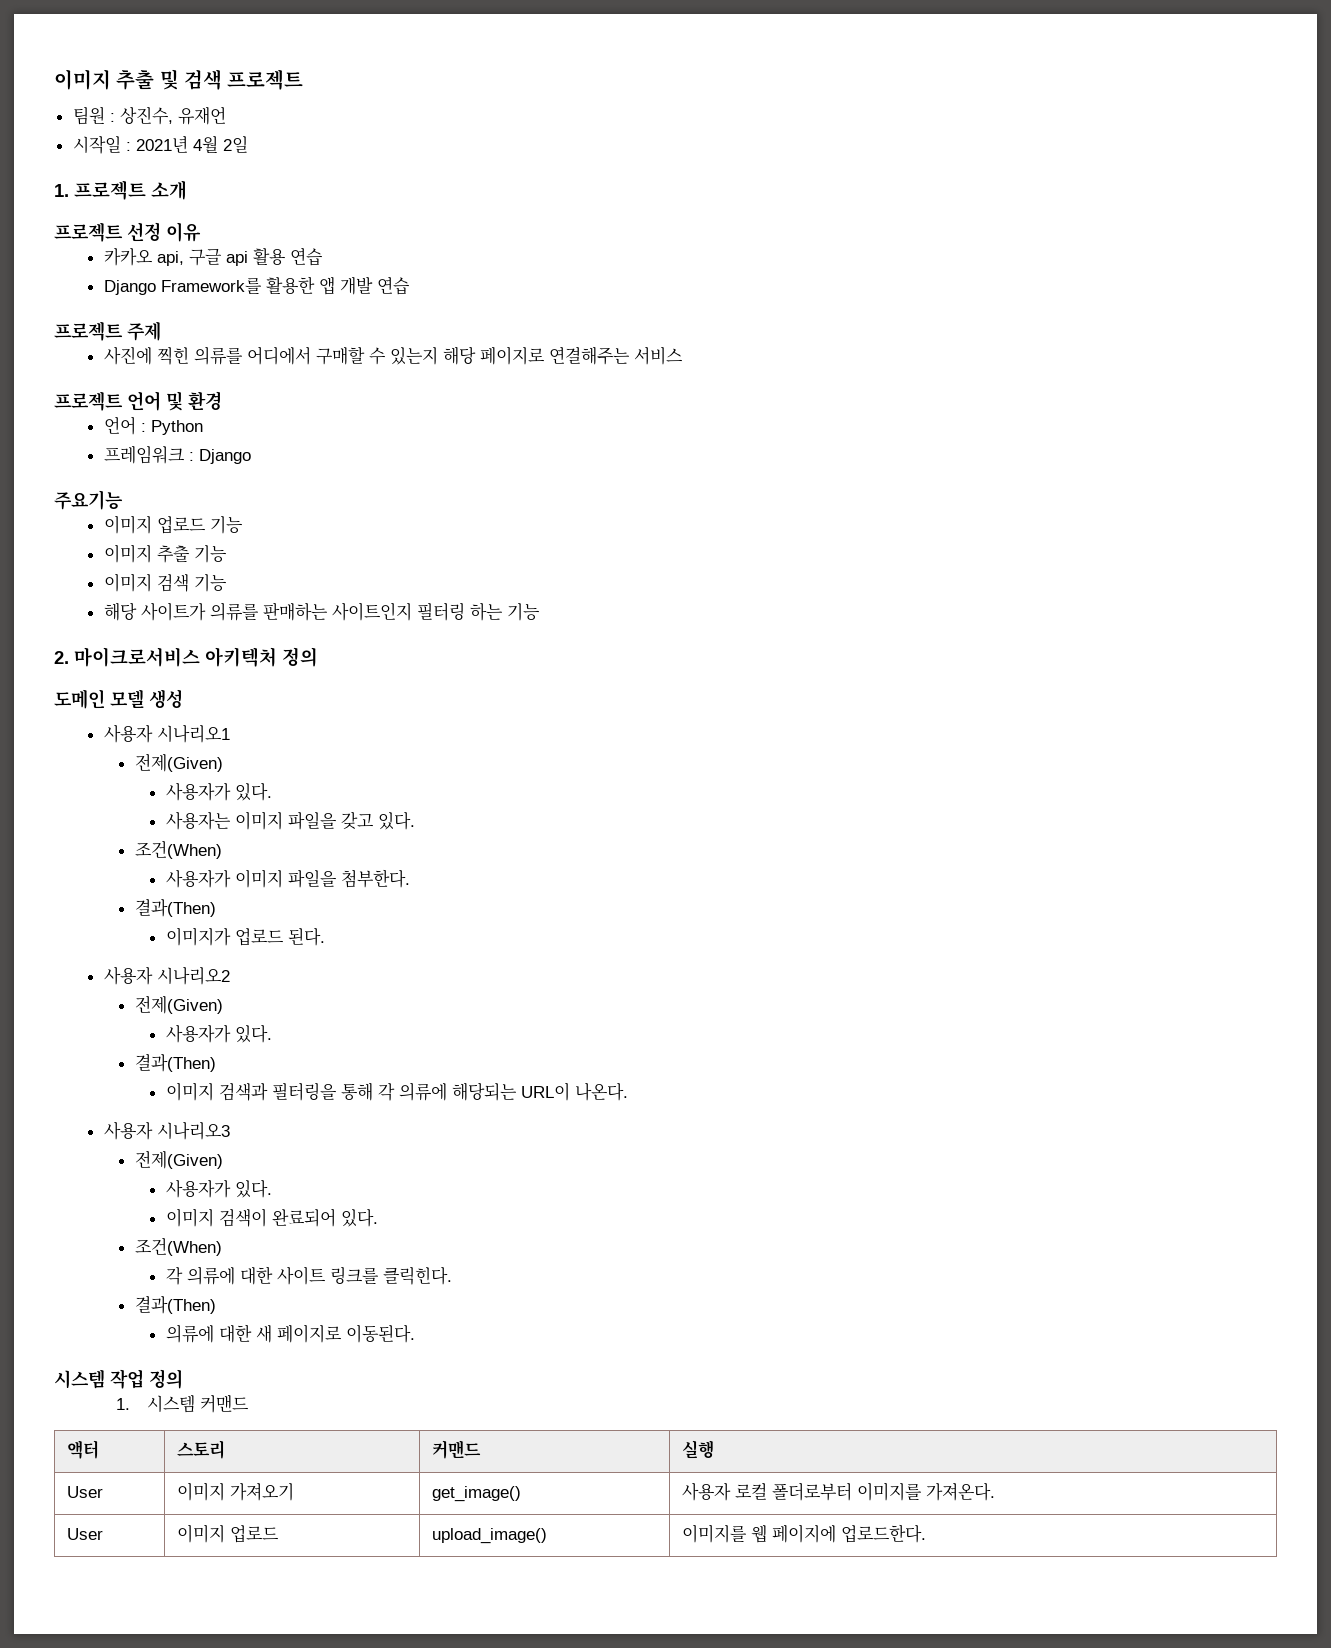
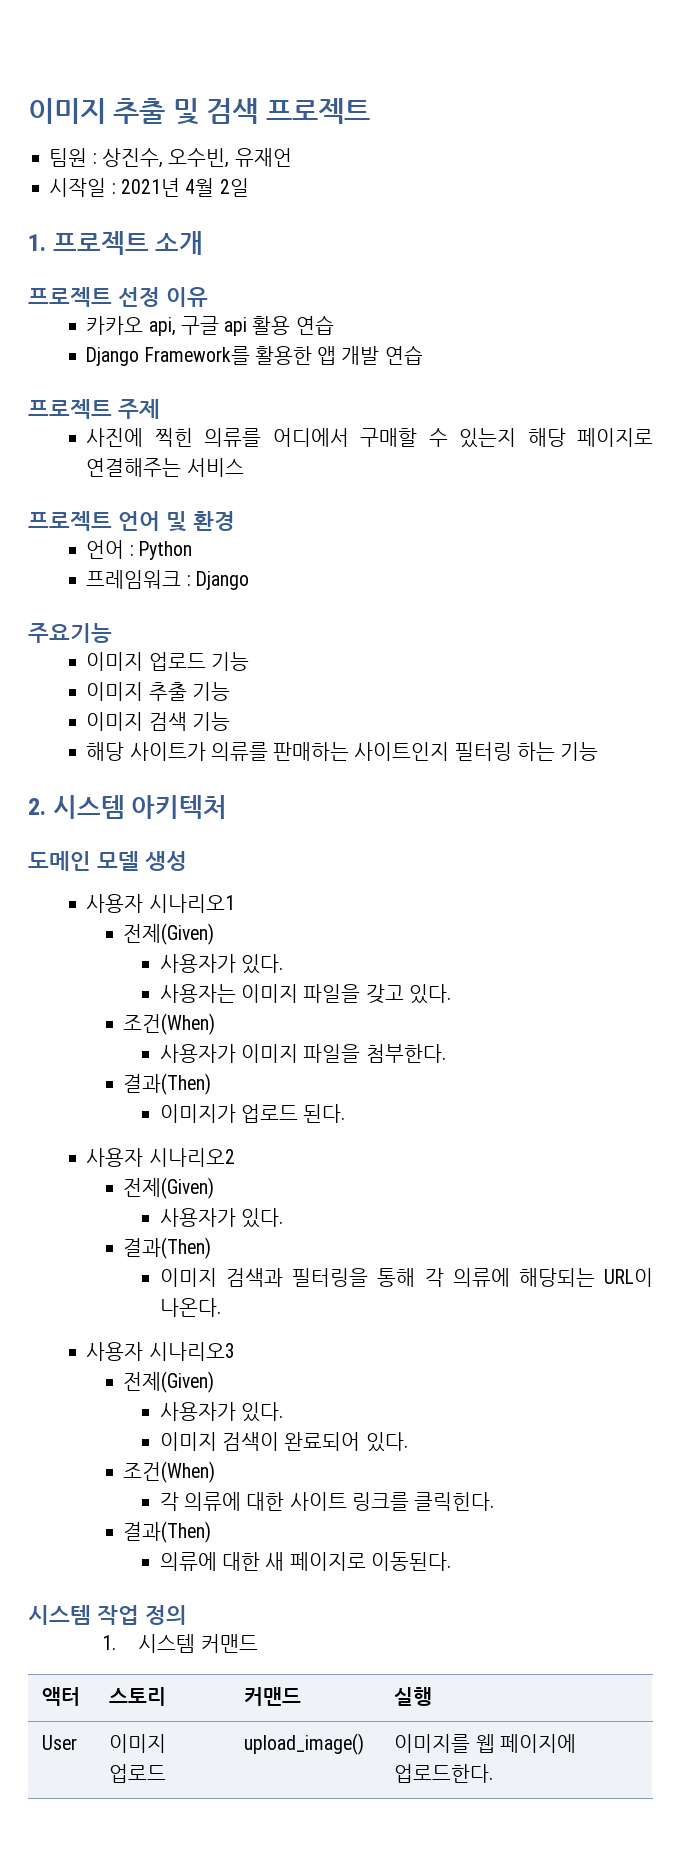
- 팀원 : 상진수, 유재언
+ 팀원 : 상진수, 오수빈, 유재언
- 2. 마이크로서비스 아키텍처 정의
+ 2. 시스템 아키텍처
- User | 이미지 가져오기 | get_image() | 사용자 로컬 폴더로부터 이미지를 가져온다.

